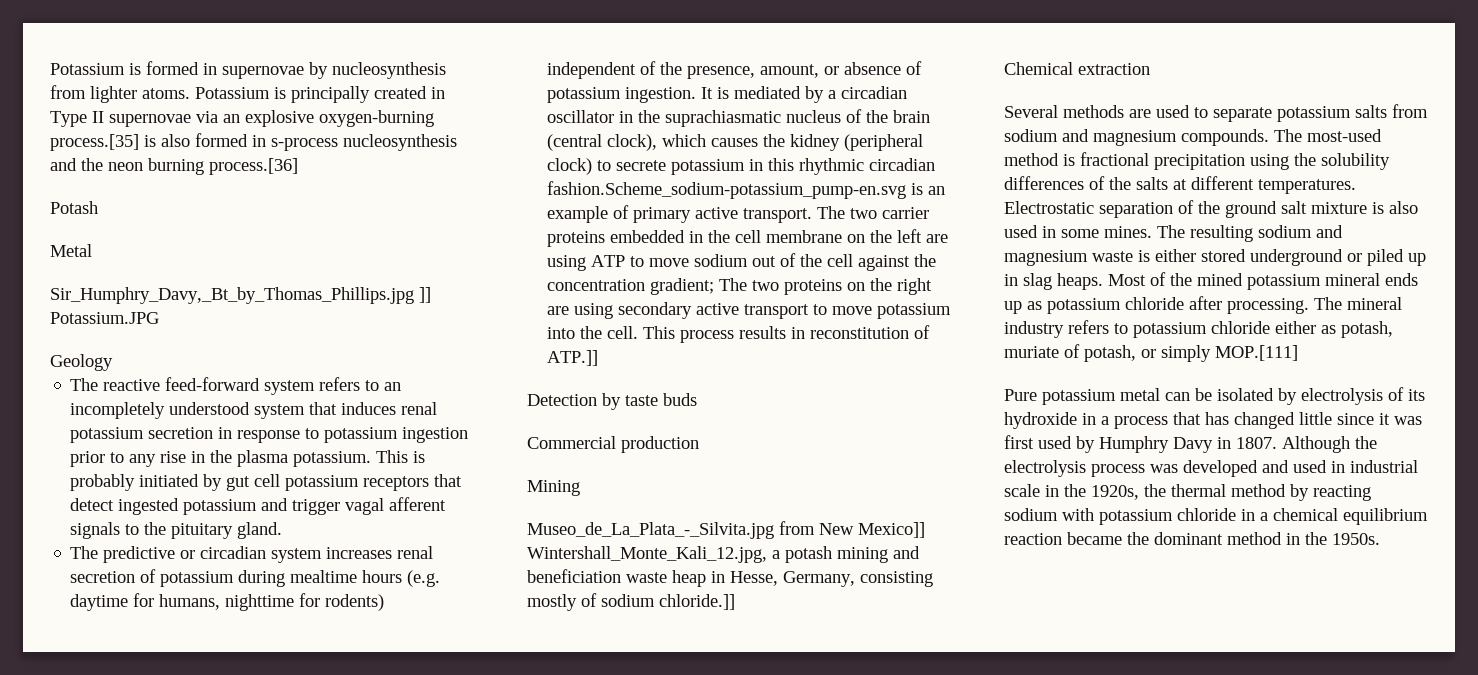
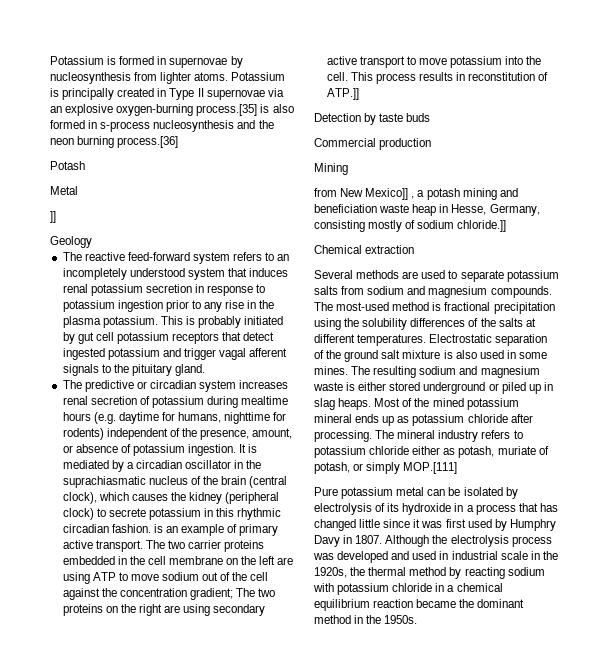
- Sir_Humphry_Davy,_Bt_by_Thomas_Phillips.jpg ]] Potassium.JPG
+ ]]
- It is mediated by a circadian oscillator in the suprachiasmatic nucleus of the brain (central clock), which causes the kidney (peripheral clock) to secrete potassium in this rhythmic circadian fashion.Scheme_sodium-potassium_pump-en.svg is an example of primary active transport.
+ It is mediated by a circadian oscillator in the suprachiasmatic nucleus of the brain (central clock), which causes the kidney (peripheral clock) to secrete potassium in this rhythmic circadian fashion. is an example of primary active transport.
- Museo_de_La_Plata_-_Silvita.jpg from New Mexico]] Wintershall_Monte_Kali_12.jpg, a potash mining and beneficiation waste heap in Hesse, Germany, consisting mostly of sodium chloride.]]
+ from New Mexico]] , a potash mining and beneficiation waste heap in Hesse, Germany, consisting mostly of sodium chloride.]]

